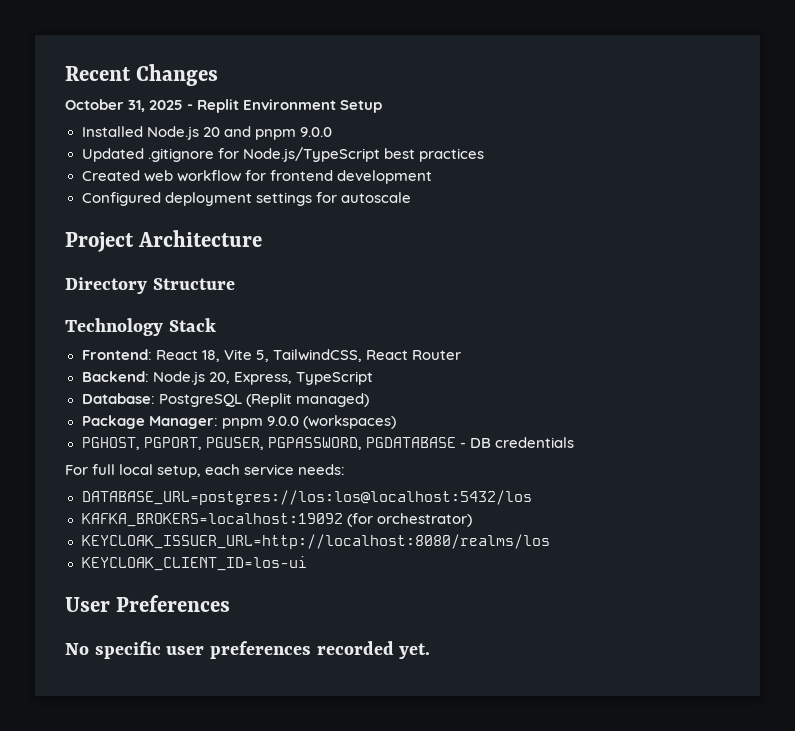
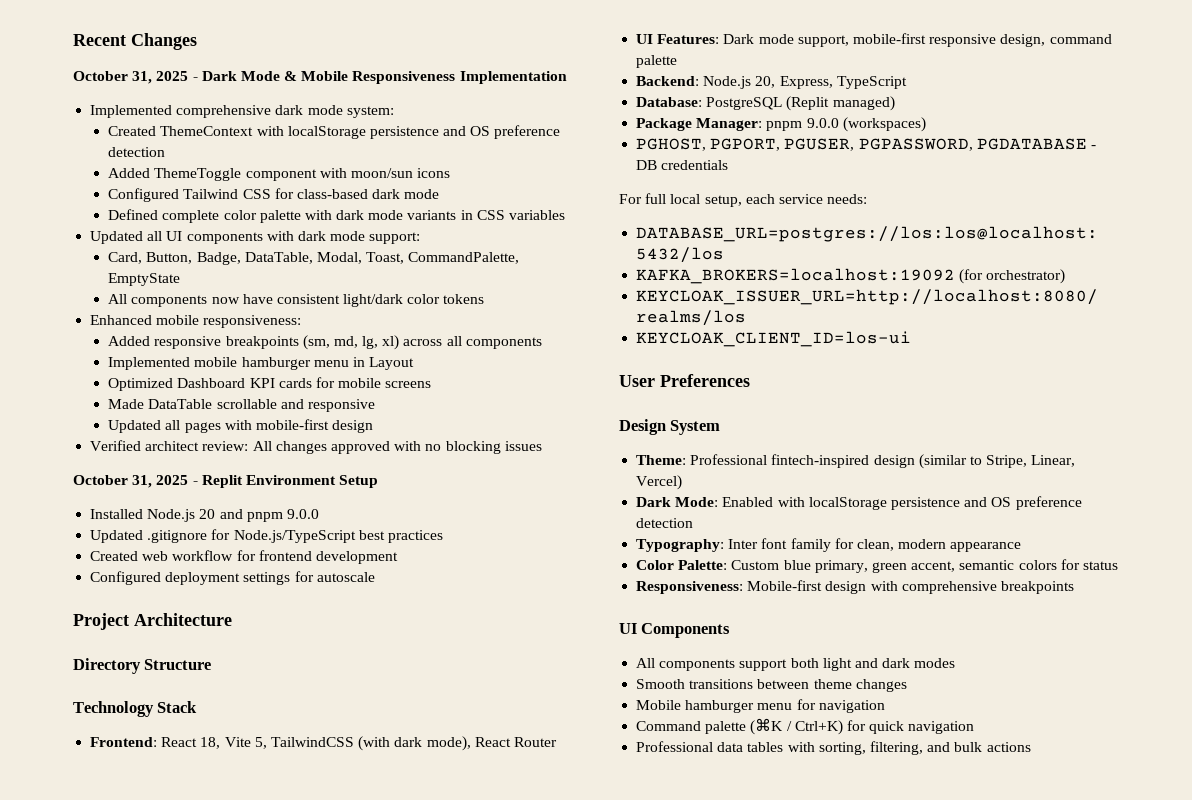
+ October 31, 2025 - Dark Mode & Mobile Responsiveness Implementation
+ Implemented comprehensive dark mode system:
+ Created ThemeContext with localStorage persistence and OS preference detection
+ Added ThemeToggle component with moon/sun icons
+ Configured Tailwind CSS for class-based dark mode
+ Defined complete color palette with dark mode variants in CSS variables
+ Updated all UI components with dark mode support:
+ Card, Button, Badge, DataTable, Modal, Toast, CommandPalette, EmptyState
+ All components now have consistent light/dark color tokens
+ Enhanced mobile responsiveness:
+ Added responsive breakpoints (sm, md, lg, xl) across all components
+ Implemented mobile hamburger menu in Layout
+ Optimized Dashboard KPI cards for mobile screens
+ Made DataTable scrollable and responsive
+ Updated all pages with mobile-first design
+ Verified architect review: All changes approved with no blocking issues
- Frontend: React 18, Vite 5, TailwindCSS, React Router
+ Frontend: React 18, Vite 5, TailwindCSS (with dark mode), React Router
+ UI Features: Dark mode support, mobile-first responsive design, command palette
- No specific user preferences recorded yet.
+ Design System
+ Theme: Professional fintech-inspired design (similar to Stripe, Linear, Vercel)
+ Dark Mode: Enabled with localStorage persistence and OS preference detection
+ Typography: Inter font family for clean, modern appearance
+ Color Palette: Custom blue primary, green accent, semantic colors for status
+ Responsiveness: Mobile-first design with comprehensive breakpoints
+ UI Components
+ All components support both light and dark modes
+ Smooth transitions between theme changes
+ Mobile hamburger menu for navigation
+ Command palette (⌘K / Ctrl+K) for quick navigation
+ Professional data tables with sorting, filtering, and bulk actions

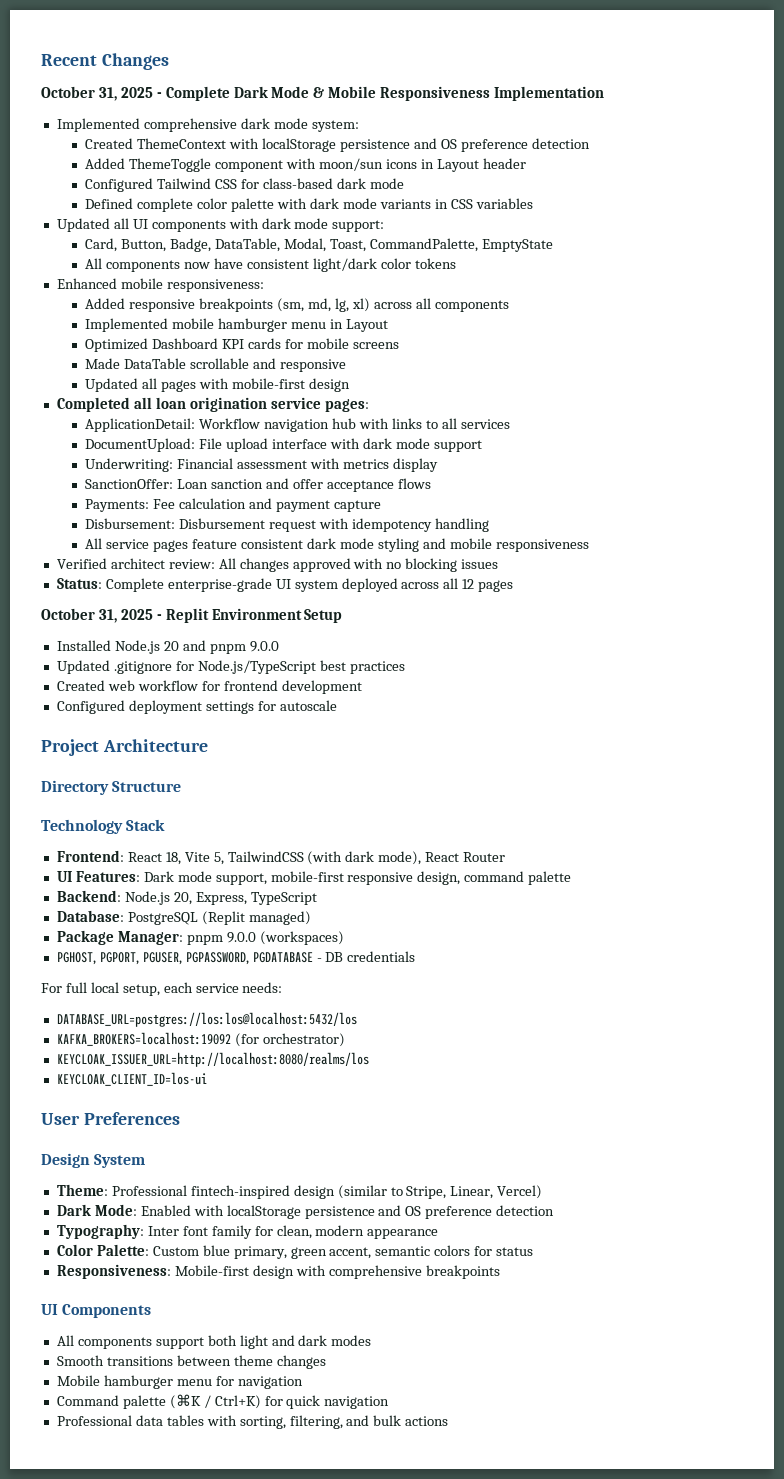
- October 31, 2025 - Dark Mode & Mobile Responsiveness Implementation
+ October 31, 2025 - Complete Dark Mode & Mobile Responsiveness Implementation
- Added ThemeToggle component with moon/sun icons
+ Added ThemeToggle component with moon/sun icons in Layout header
+ Completed all loan origination service pages:
+ ApplicationDetail: Workflow navigation hub with links to all services
+ DocumentUpload: File upload interface with dark mode support
+ Underwriting: Financial assessment with metrics display
+ SanctionOffer: Loan sanction and offer acceptance flows
+ Payments: Fee calculation and payment capture
+ Disbursement: Disbursement request with idempotency handling
+ All service pages feature consistent dark mode styling and mobile responsiveness
+ Status: Complete enterprise-grade UI system deployed across all 12 pages

